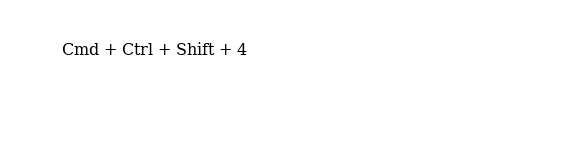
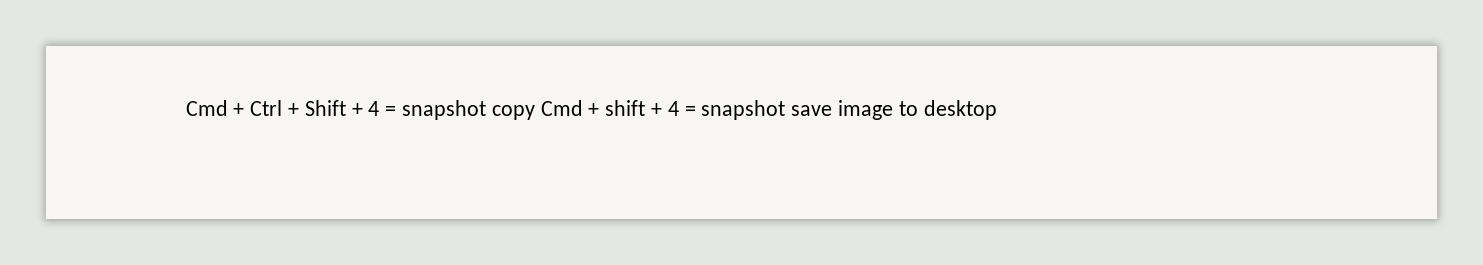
- Cmd + Ctrl + Shift + 4
+ Cmd + Ctrl + Shift + 4 = snapshot copy Cmd + shift + 4 = snapshot save image to desktop

